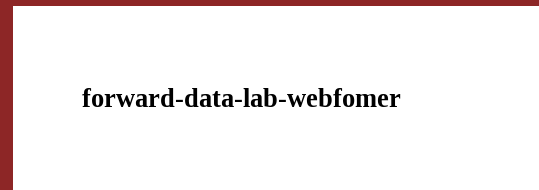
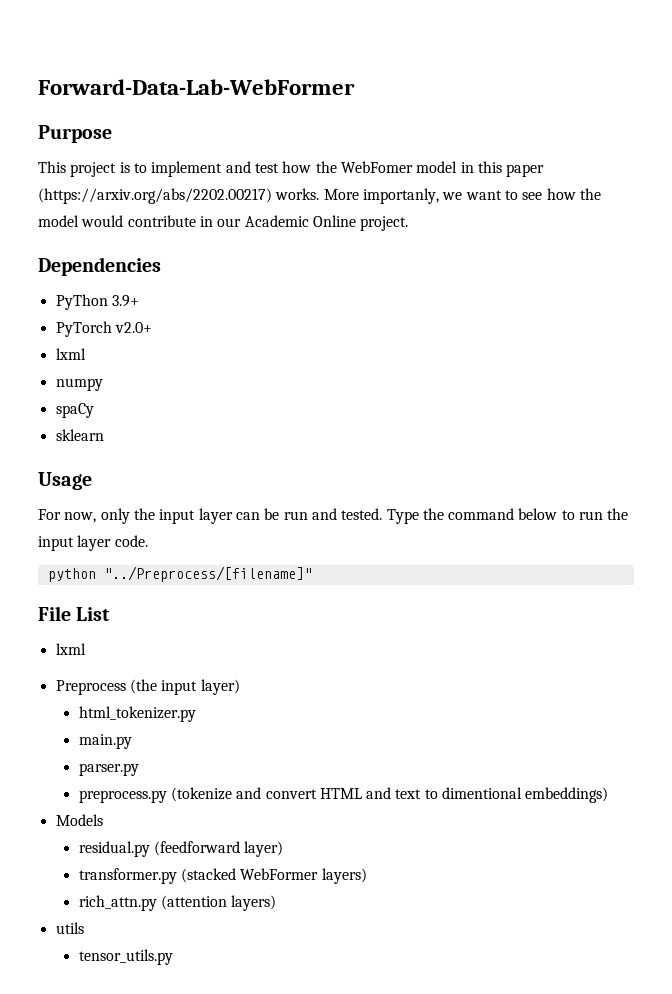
- forward-data-lab-webfomer
+ Forward-Data-Lab-WebFormer
+ Purpose
+ This project is to implement and test how the WebFomer model in this paper (https://arxiv.org/abs/2202.00217) works. More importanly, we want to see how the model would contribute in our Academic Online project.
+ Dependencies
+ PyThon 3.9+
+ PyTorch v2.0+
+ lxml
+ numpy
+ spaCy
+ sklearn
+ Usage
+ For now, only the input layer can be run and tested. Type the command below to run the input layer code.
+ python "../Preprocess/[filename]"
+ File List
+ lxml
+ Preprocess (the input layer)
+ html_tokenizer.py
+ main.py
+ parser.py
+ preprocess.py (tokenize and convert HTML and text to dimentional embeddings)
+ Models
+ residual.py (feedforward layer)
+ transformer.py (stacked WebFormer layers)
+ rich_attn.py (attention layers)
+ utils
+ tensor_utils.py

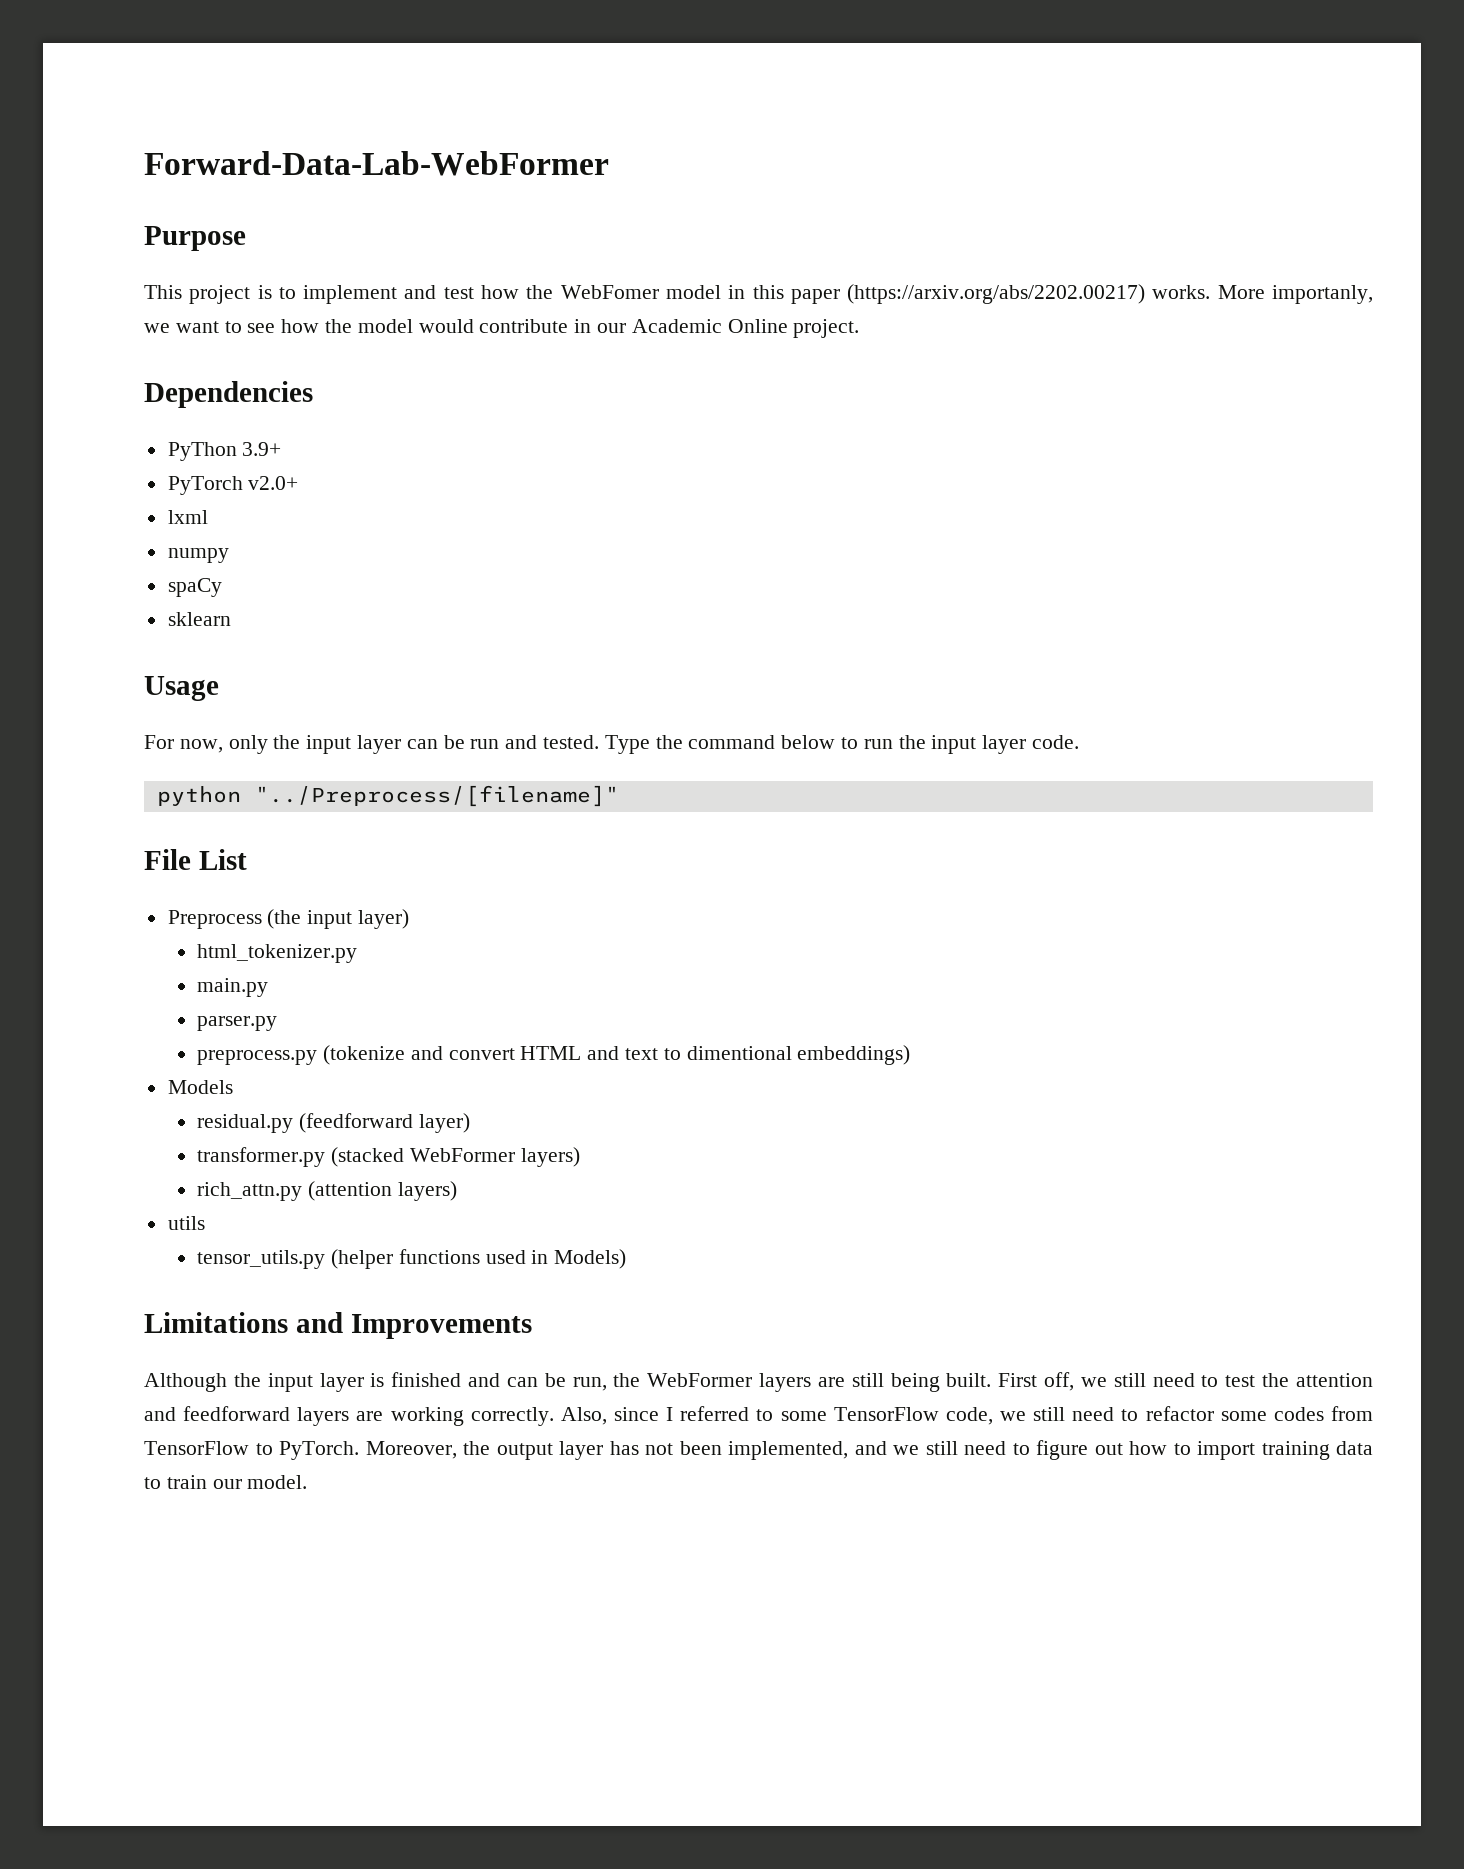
  File List
- lxml
- tensor_utils.py
+ tensor_utils.py (helper functions used in Models)
+ Limitations and Improvements
+ Although the input layer is finished and can be run, the WebFormer layers are still being built. First off, we still need to test the attention and feedforward layers are working correctly. Also, since I referred to some TensorFlow code, we still need to refactor some codes from TensorFlow to PyTorch. Moreover, the output layer has not been implemented, and we still need to figure out how to import training data to train our model.

